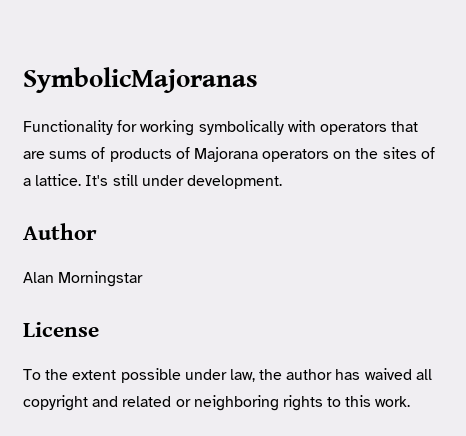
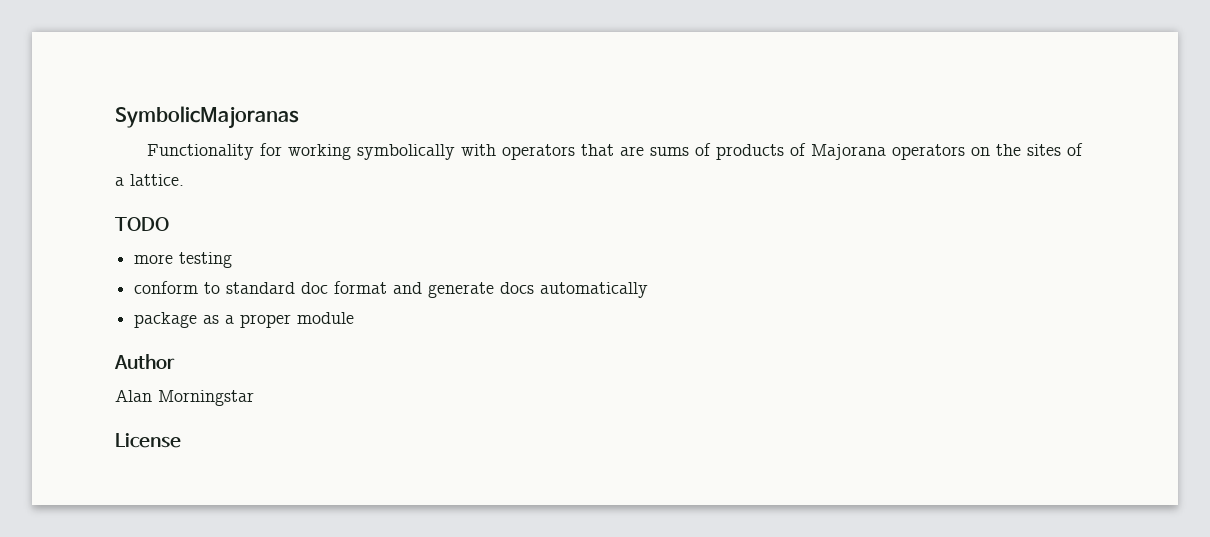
- Functionality for working symbolically with operators that are sums of products of Majorana operators on the sites of a lattice. It's still under development.
+ Functionality for working symbolically with operators that are sums of products of Majorana operators on the sites of a lattice.
+ TODO
+ more testing
+ conform to standard doc format and generate docs automatically
+ package as a proper module
  Author
  Alan Morningstar
  License
- To the extent possible under law, the author has waived all copyright and related or neighboring rights to this work.

